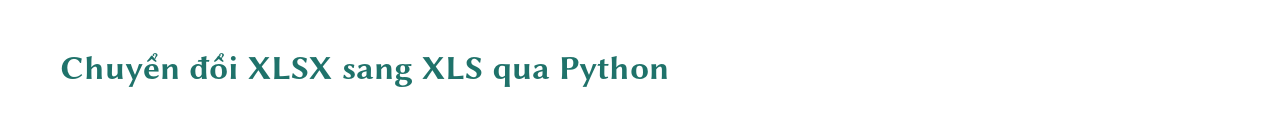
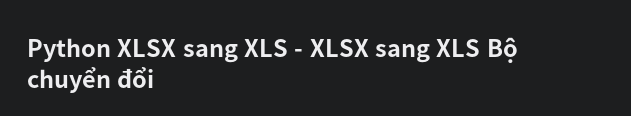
- Chuyển đổi XLSX sang XLS qua Python
+ Python XLSX sang XLS - XLSX sang XLS Bộ chuyển đổi

